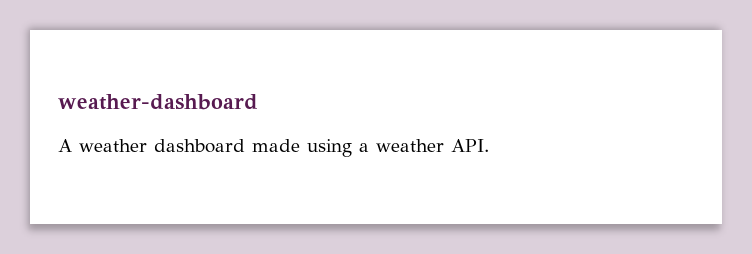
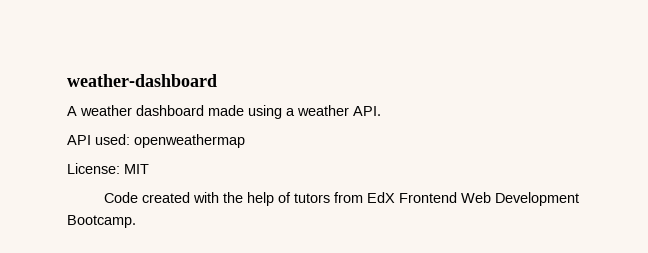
+ API used: openweathermap
+ License: MIT
+ Code created with the help of tutors from EdX Frontend Web Development Bootcamp.

